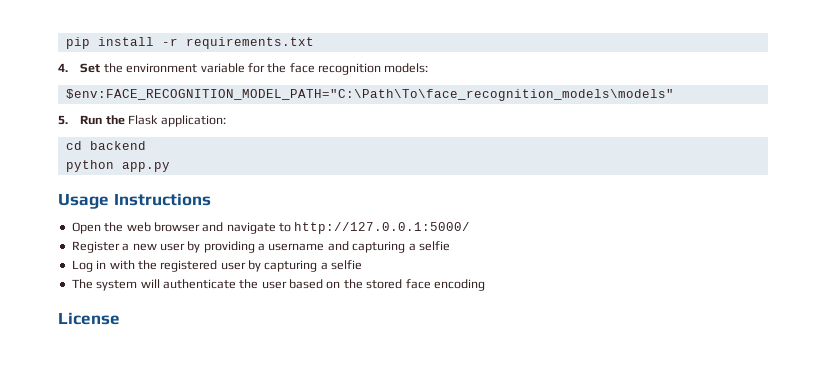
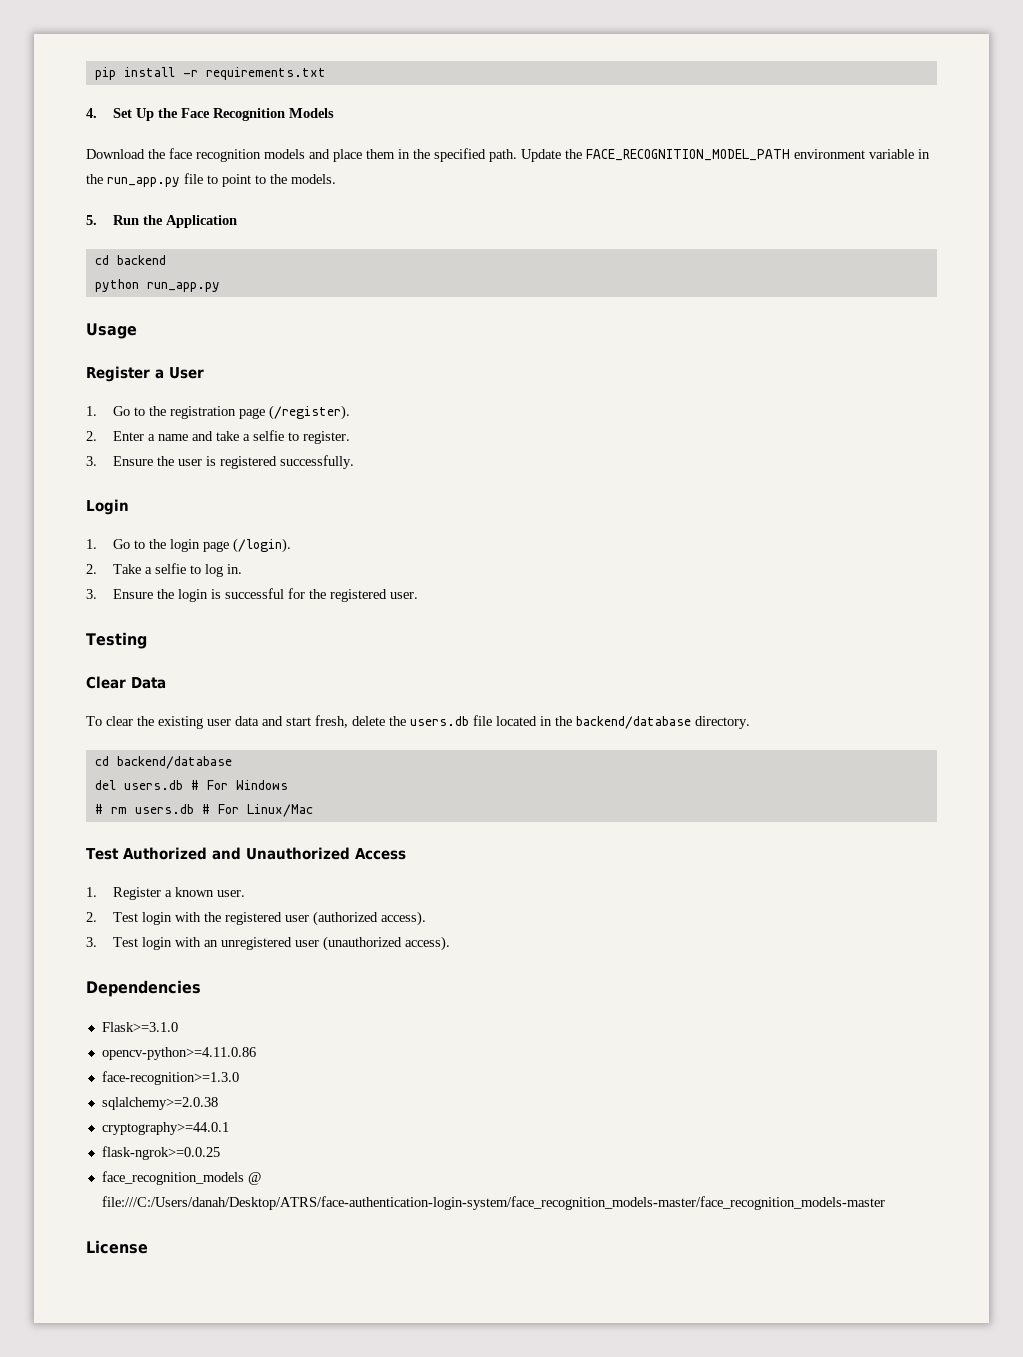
- 4. Set the environment variable for the face recognition models:
- $env:FACE_RECOGNITION_MODEL_PATH="C:\Path\To\face_recognition_models\models"
+ 4. Set Up the Face Recognition Models
+ Download the face recognition models and place them in the specified path. Update the FACE_RECOGNITION_MODEL_PATH environment variable in the run_app.py file to point to the models.
- 5. Run the Flask application:
+ 5. Run the Application
- python app.py
+ python run_app.py
- Usage Instructions
- Open the web browser and navigate to http://127.0.0.1:5000/
- Register a new user by providing a username and capturing a selfie
- Log in with the registered user by capturing a selfie
- The system will authenticate the user based on the stored face encoding
+ Usage
+ Register a User
+ 1. Go to the registration page (/register).
+ 2. Enter a name and take a selfie to register.
+ 3. Ensure the user is registered successfully.
+ Login
+ 1. Go to the login page (/login).
+ 2. Take a selfie to log in.
+ 3. Ensure the login is successful for the registered user.
+ Testing
+ Clear Data
+ To clear the existing user data and start fresh, delete the users.db file located in the backend/database directory.
+ cd backend/database
+ del users.db # For Windows
+ # rm users.db # For Linux/Mac
+ Test Authorized and Unauthorized Access
+ 1. Register a known user.
+ 2. Test login with the registered user (authorized access).
+ 3. Test login with an unregistered user (unauthorized access).
+ Dependencies
+ Flask>=3.1.0
+ opencv-python>=4.11.0.86
+ face-recognition>=1.3.0
+ sqlalchemy>=2.0.38
+ cryptography>=44.0.1
+ flask-ngrok>=0.0.25
+ face_recognition_models @ file:///C:/Users/danah/Desktop/ATRS/face-authentication-login-system/face_recognition_models-master/face_recognition_models-master

